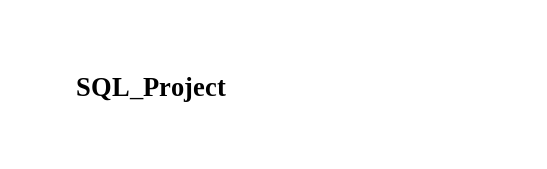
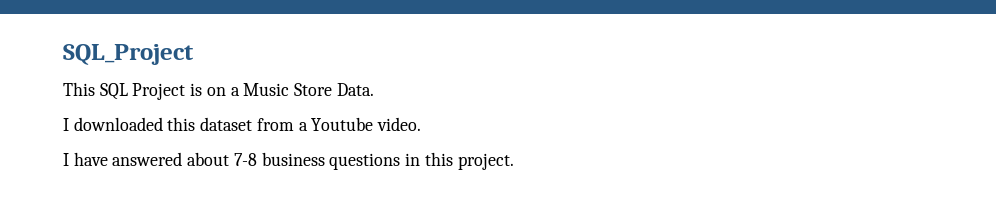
+ This SQL Project is on a Music Store Data.
+ I downloaded this dataset from a Youtube video.
+ I have answered about 7-8 business questions in this project.

